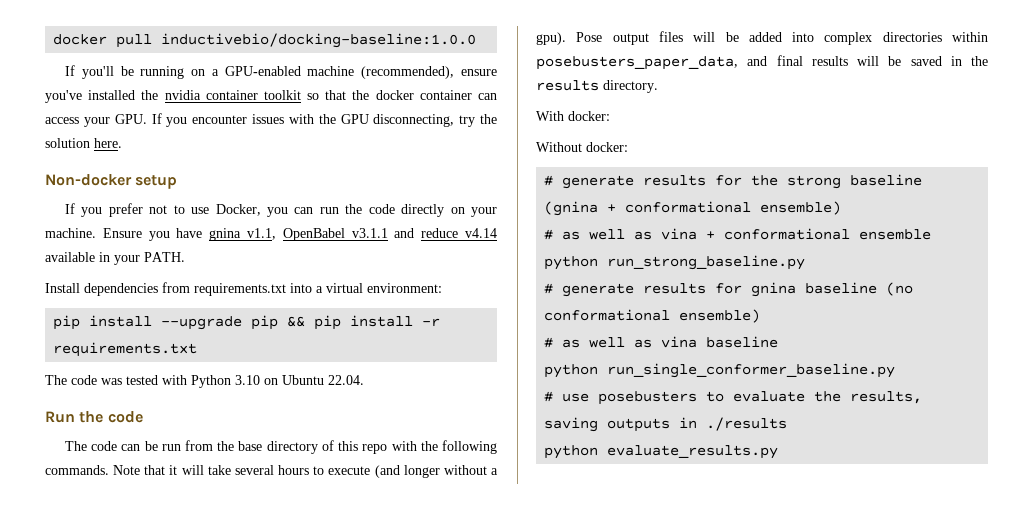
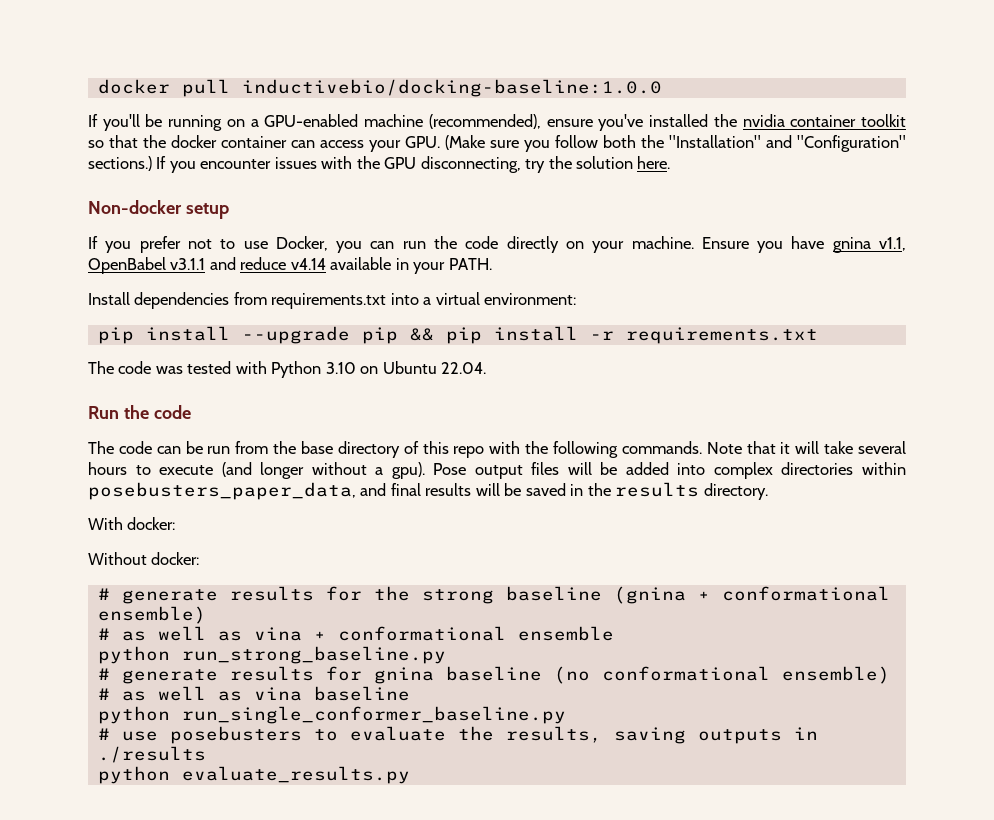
- If you'll be running on a GPU-enabled machine (recommended), ensure you've installed the nvidia container toolkit so that the docker container can access your GPU. If you encounter issues with the GPU disconnecting, try the solution here.
+ If you'll be running on a GPU-enabled machine (recommended), ensure you've installed the nvidia container toolkit so that the docker container can access your GPU. (Make sure you follow both the "Installation" and "Configuration" sections.) If you encounter issues with the GPU disconnecting, try the solution here.

